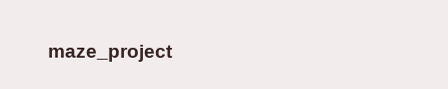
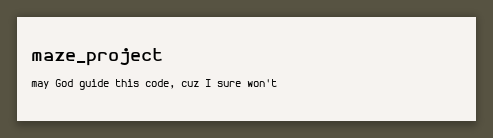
+ may God guide this code, cuz I sure won't

